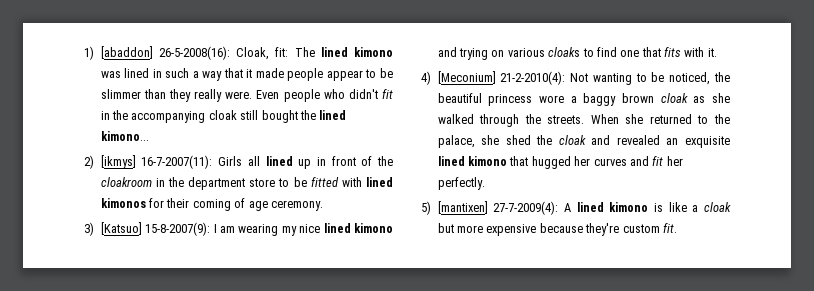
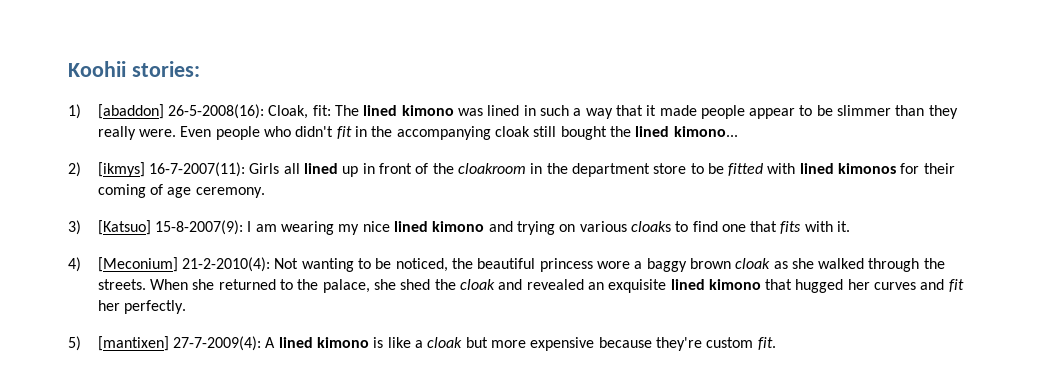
+ Koohii stories:

